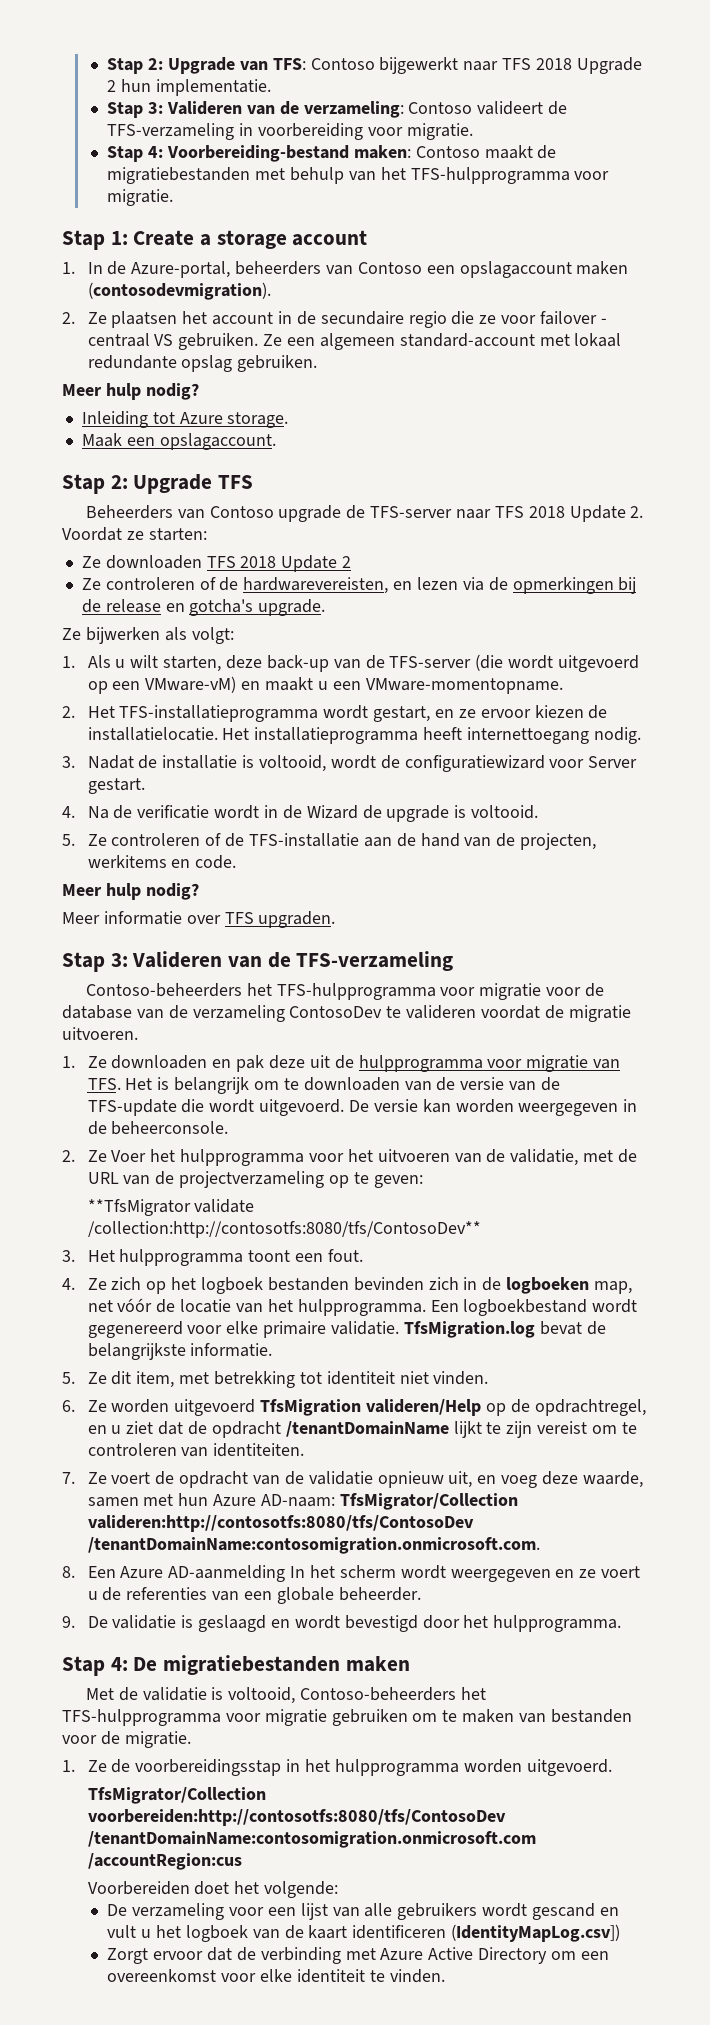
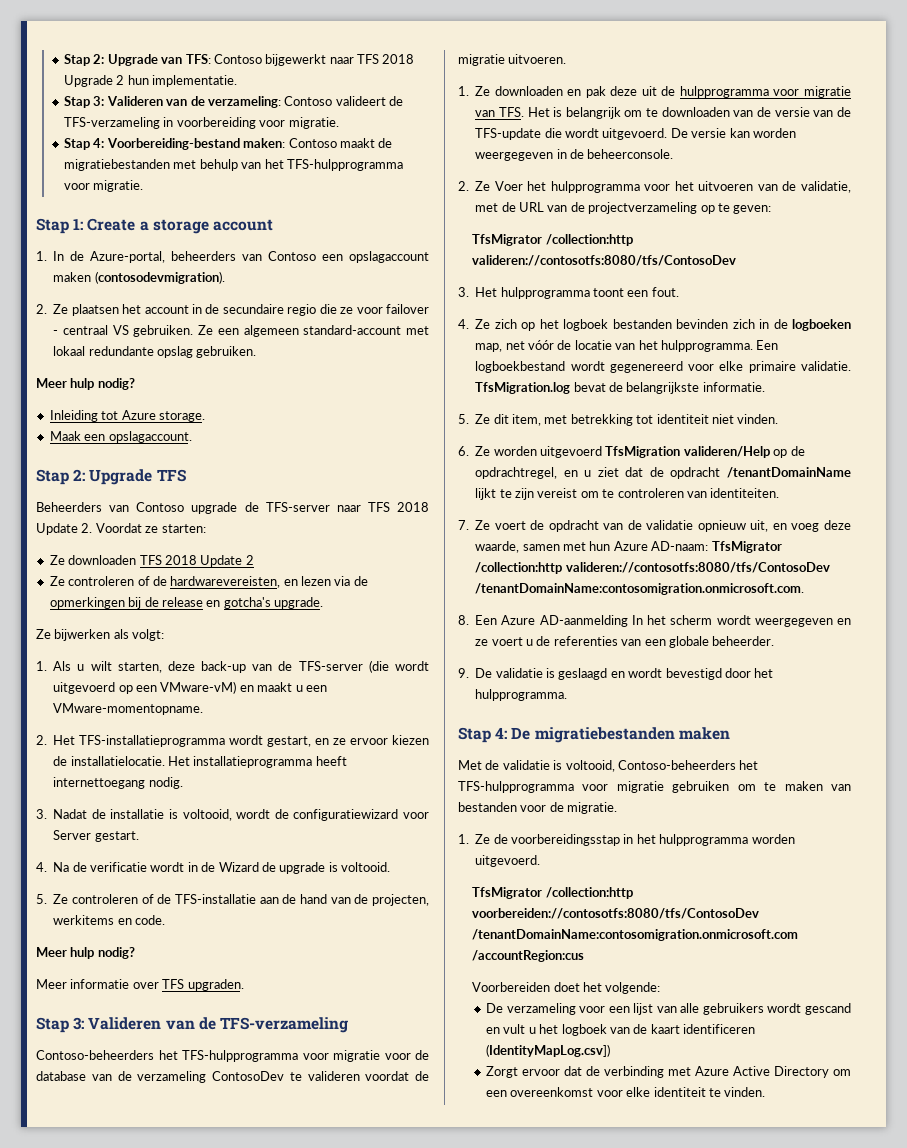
  2. Ze Voer het hulpprogramma voor het uitvoeren van de validatie, met de URL van de projectverzameling op te geven:
- **TfsMigrator validate /collection:http://contosotfs:8080/tfs/ContosoDev**
+ TfsMigrator /collection:http valideren://contosotfs:8080/tfs/ContosoDev
- 7. Ze voert de opdracht van de validatie opnieuw uit, en voeg deze waarde, samen met hun Azure AD-naam: TfsMigrator/Collection valideren:http://contosotfs:8080/tfs/ContosoDev /tenantDomainName:contosomigration.onmicrosoft.com.
+ 7. Ze voert de opdracht van de validatie opnieuw uit, en voeg deze waarde, samen met hun Azure AD-naam: TfsMigrator /collection:http valideren://contosotfs:8080/tfs/ContosoDev /tenantDomainName:contosomigration.onmicrosoft.com.
- TfsMigrator/Collection voorbereiden:http://contosotfs:8080/tfs/ContosoDev /tenantDomainName:contosomigration.onmicrosoft.com /accountRegion:cus
+ TfsMigrator /collection:http voorbereiden://contosotfs:8080/tfs/ContosoDev /tenantDomainName:contosomigration.onmicrosoft.com /accountRegion:cus

